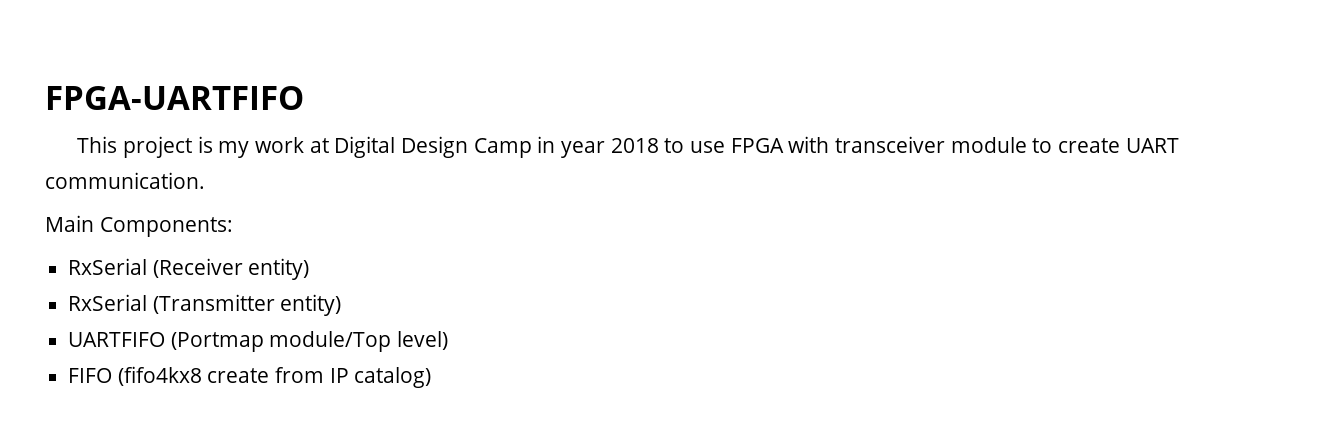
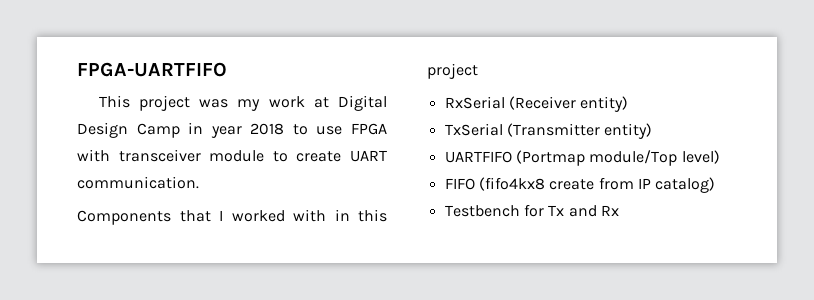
- This project is my work at Digital Design Camp in year 2018 to use FPGA with transceiver module to create UART communication.
+ This project was my work at Digital Design Camp in year 2018 to use FPGA with transceiver module to create UART communication.
- Main Components:
+ Components that I worked with in this project
- RxSerial (Transmitter entity)
+ TxSerial (Transmitter entity)
+ Testbench for Tx and Rx

